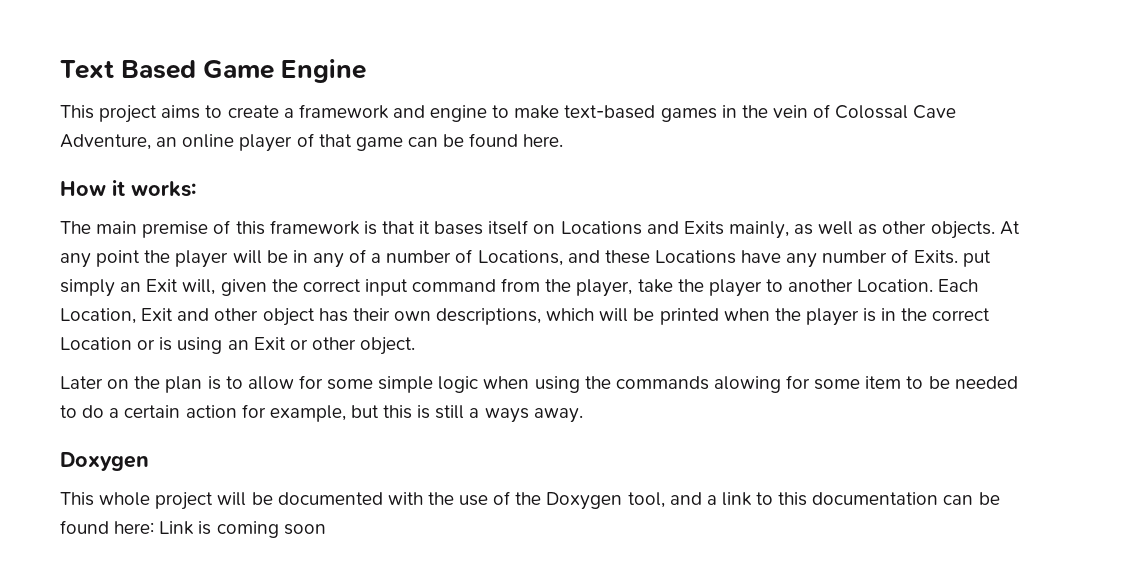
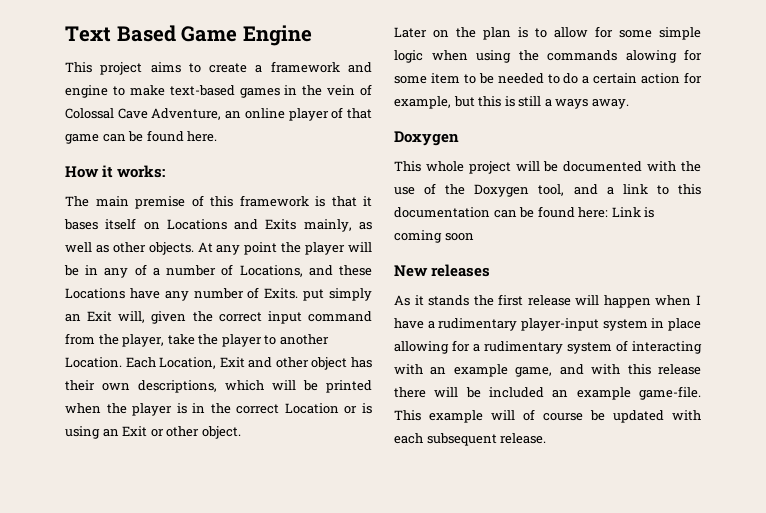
+ New releases
+ As it stands the first release will happen when I have a rudimentary player-input system in place allowing for a rudimentary system of interacting with an example game, and with this release there will be included an example game-file. This example will of course be updated with each subsequent release.

